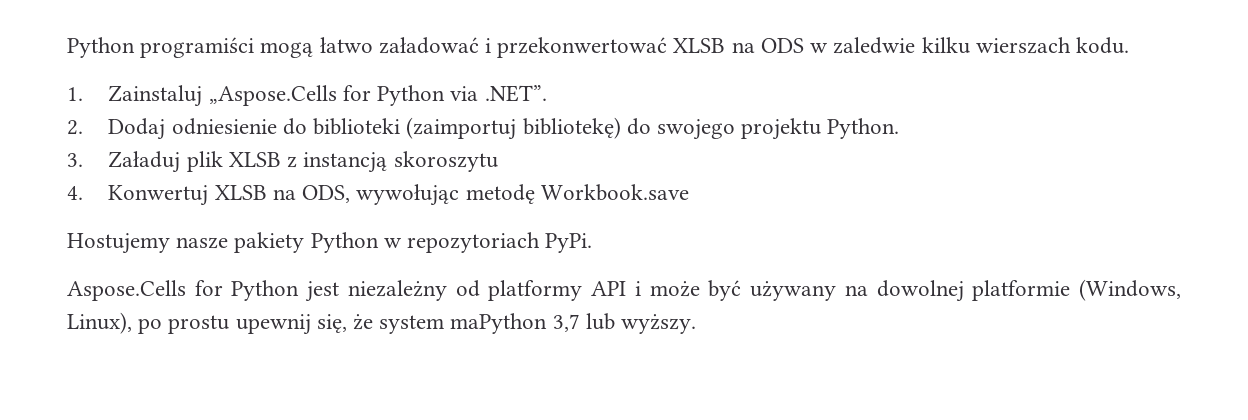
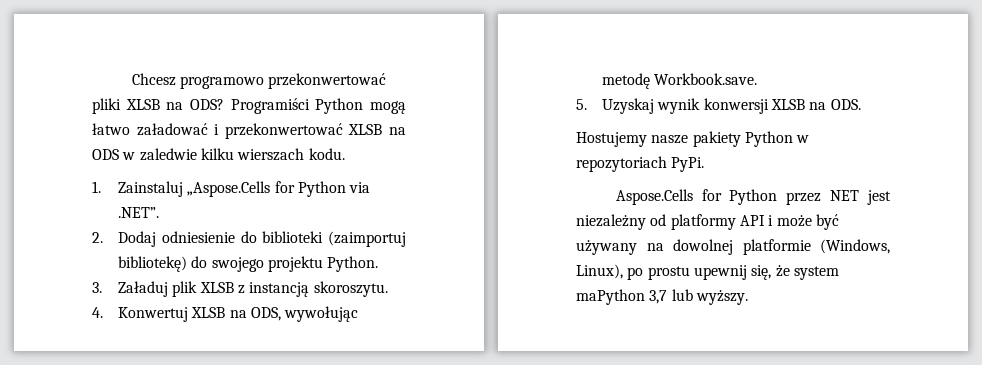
- Python programiści mogą łatwo załadować i przekonwertować XLSB na ODS w zaledwie kilku wierszach kodu.
+ Chcesz programowo przekonwertować pliki XLSB na ODS? Programiści Python mogą łatwo załadować i przekonwertować XLSB na ODS w zaledwie kilku wierszach kodu.
- 3. Załaduj plik XLSB z instancją skoroszytu
+ 3. Załaduj plik XLSB z instancją skoroszytu.
- 4. Konwertuj XLSB na ODS, wywołując metodę Workbook.save
+ 4. Konwertuj XLSB na ODS, wywołując metodę Workbook.save.
+ 5. Uzyskaj wynik konwersji XLSB na ODS.
- Aspose.Cells for Python jest niezależny od platformy API i może być używany na dowolnej platformie (Windows, Linux), po prostu upewnij się, że system maPython 3,7 lub wyższy.
+ Aspose.Cells for Python przez NET jest niezależny od platformy API i może być używany na dowolnej platformie (Windows, Linux), po prostu upewnij się, że system maPython 3,7 lub wyższy.

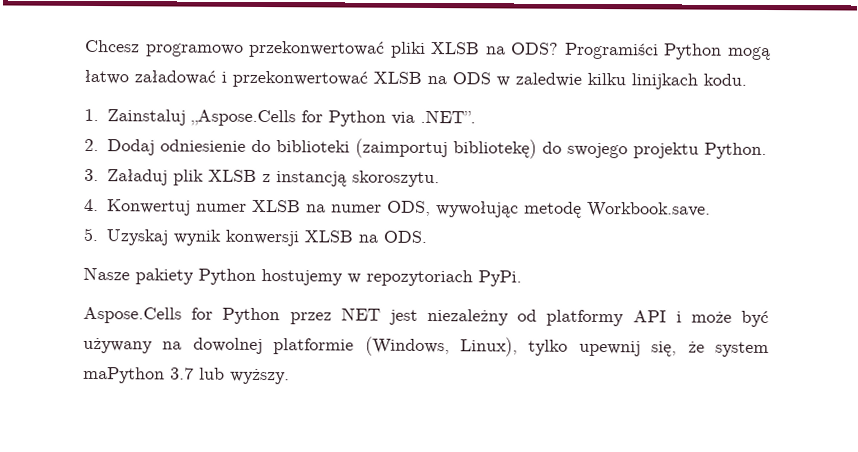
- Programiści Python mogą łatwo załadować i przekonwertować XLSB na ODS w zaledwie kilku wierszach kodu.
+ Programiści Python mogą łatwo załadować i przekonwertować XLSB na ODS w zaledwie kilku linijkach kodu.
- 4. Konwertuj XLSB na ODS, wywołując metodę Workbook.save.
+ 4. Konwertuj numer XLSB na numer ODS, wywołując metodę Workbook.save.
- Hostujemy nasze pakiety Python w repozytoriach PyPi.
+ Nasze pakiety Python hostujemy w repozytoriach PyPi.
- Aspose.Cells for Python przez NET jest niezależny od platformy API i może być używany na dowolnej platformie (Windows, Linux), po prostu upewnij się, że system maPython 3,7 lub wyższy.
+ Aspose.Cells for Python przez NET jest niezależny od platformy API i może być używany na dowolnej platformie (Windows, Linux), tylko upewnij się, że system maPython 3.7 lub wyższy.

